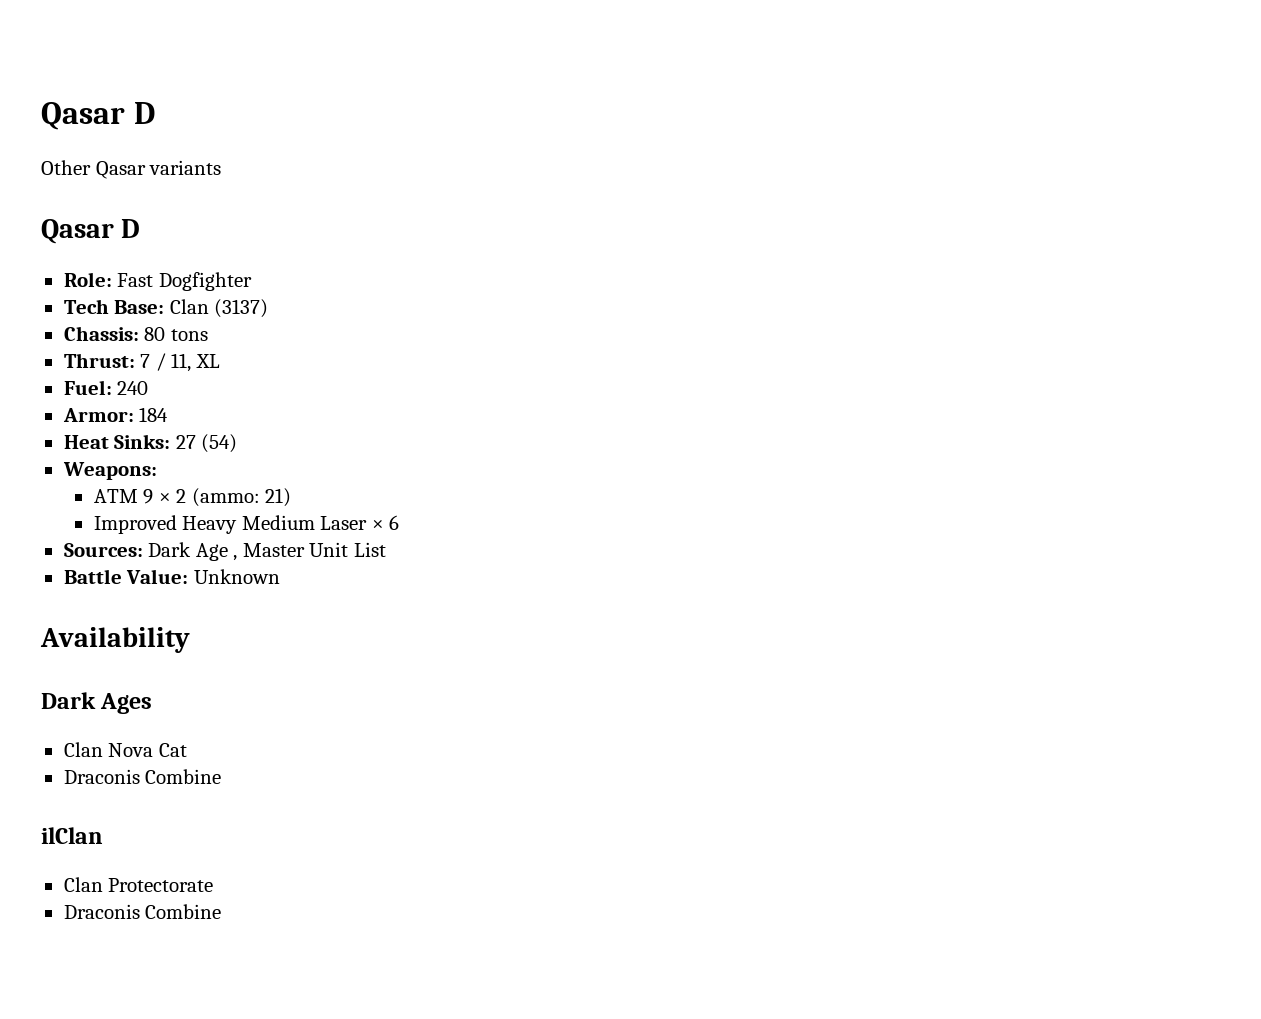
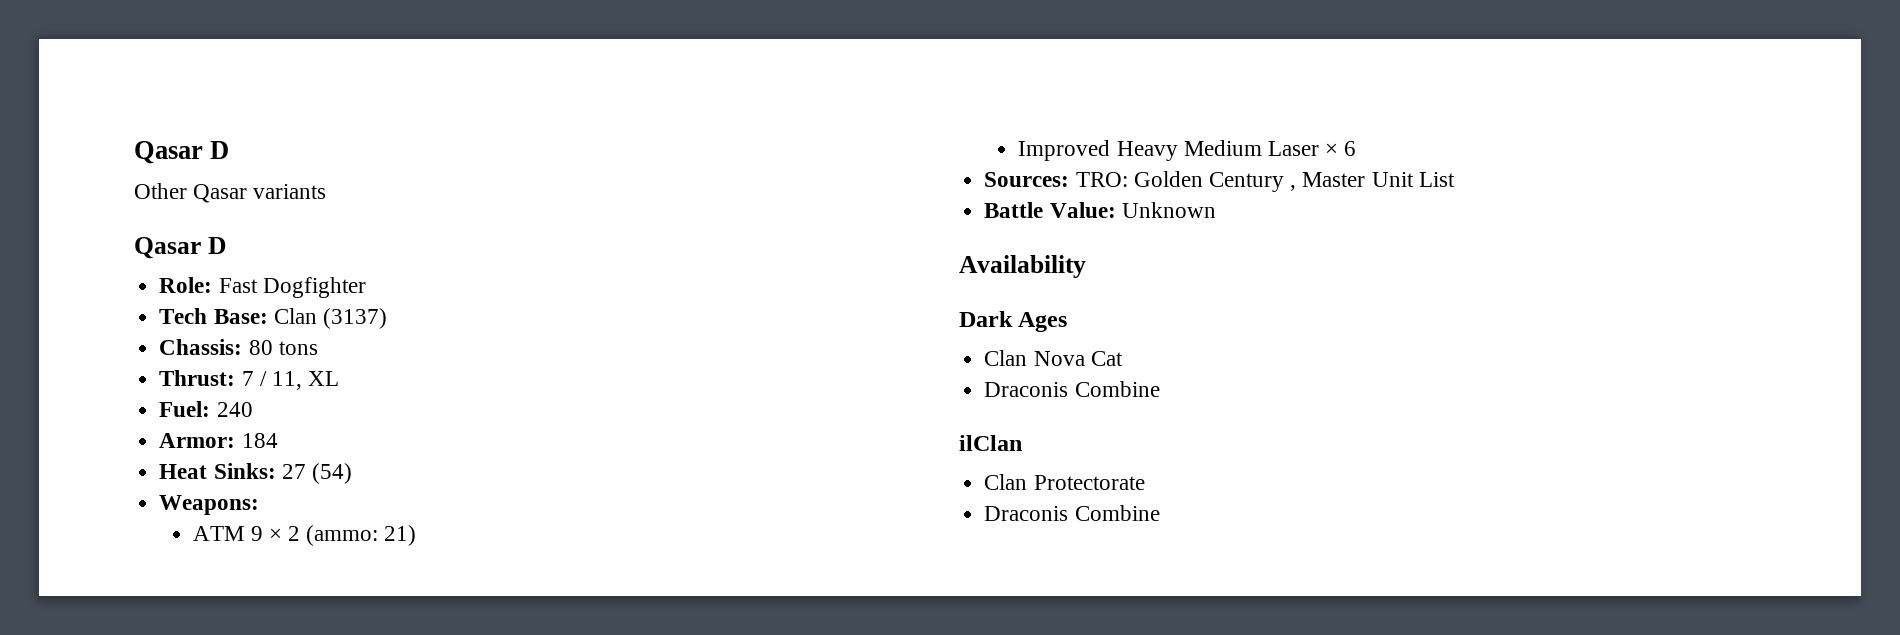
- Sources: Dark Age , Master Unit List
+ Sources: TRO: Golden Century , Master Unit List

